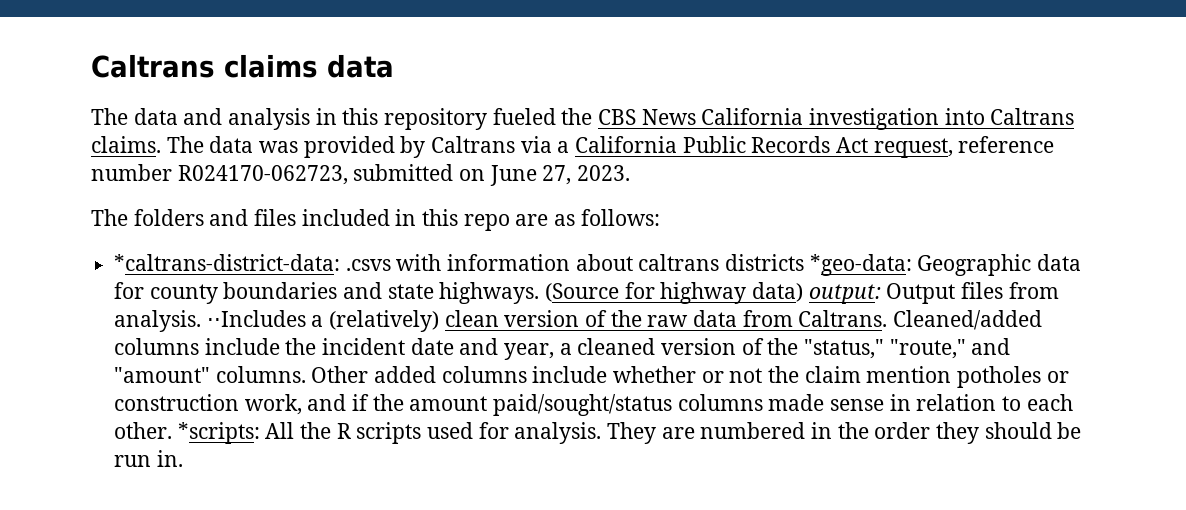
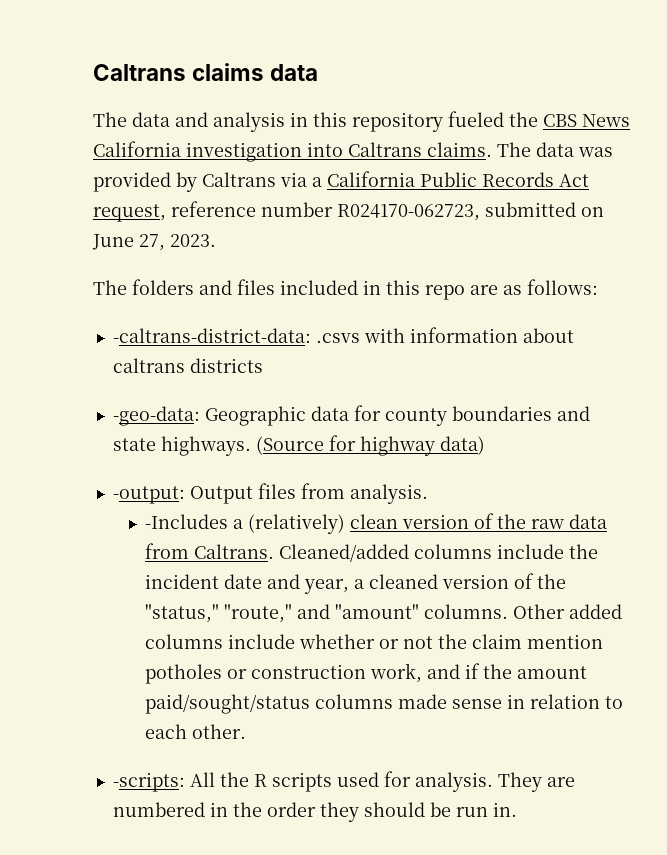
- *caltrans-district-data: .csvs with information about caltrans districts *geo-data: Geographic data for county boundaries and state highways.
+ -caltrans-district-data: .csvs with information about caltrans districts
+ -geo-data: Geographic data for county boundaries and state highways.
- (Source for highway data) output: Output files from analysis. ⋅⋅Includes a (relatively) clean version of the raw data from Caltrans.
+ (Source for highway data)
+ -output: Output files from analysis.
+ -Includes a (relatively) clean version of the raw data from Caltrans.
- Other added columns include whether or not the claim mention potholes or construction work, and if the amount paid/sought/status columns made sense in relation to each other. *scripts: All the R scripts used for analysis.
+ Other added columns include whether or not the claim mention potholes or construction work, and if the amount paid/sought/status columns made sense in relation to each other.
+ -scripts: All the R scripts used for analysis.

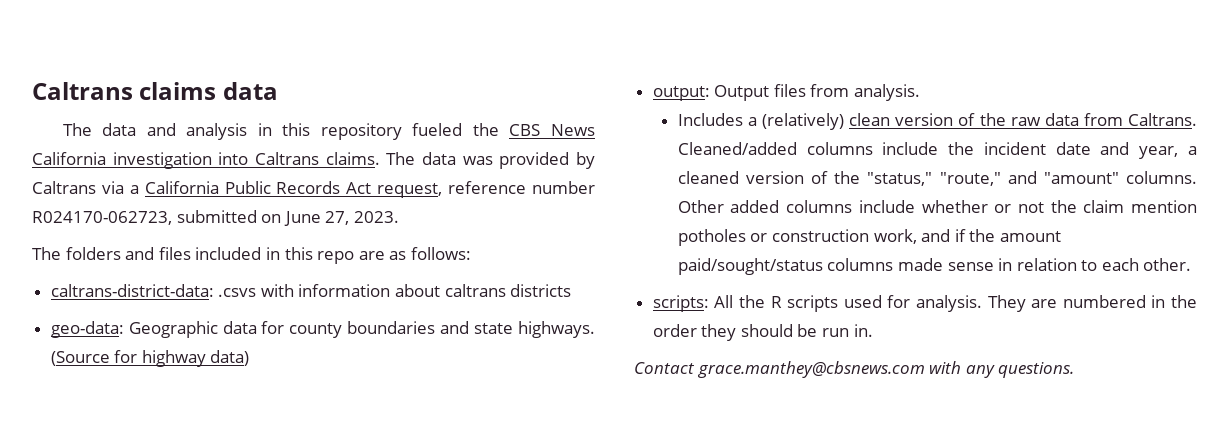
- -caltrans-district-data: .csvs with information about caltrans districts
+ caltrans-district-data: .csvs with information about caltrans districts
- -geo-data: Geographic data for county boundaries and state highways.
+ geo-data: Geographic data for county boundaries and state highways.
- -output: Output files from analysis.
+ output: Output files from analysis.
- -Includes a (relatively) clean version of the raw data from Caltrans.
+ Includes a (relatively) clean version of the raw data from Caltrans.
- -scripts: All the R scripts used for analysis.
+ scripts: All the R scripts used for analysis.
+ Contact grace.manthey@cbsnews.com with any questions.

